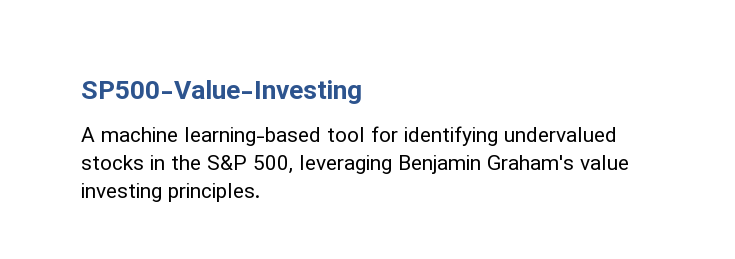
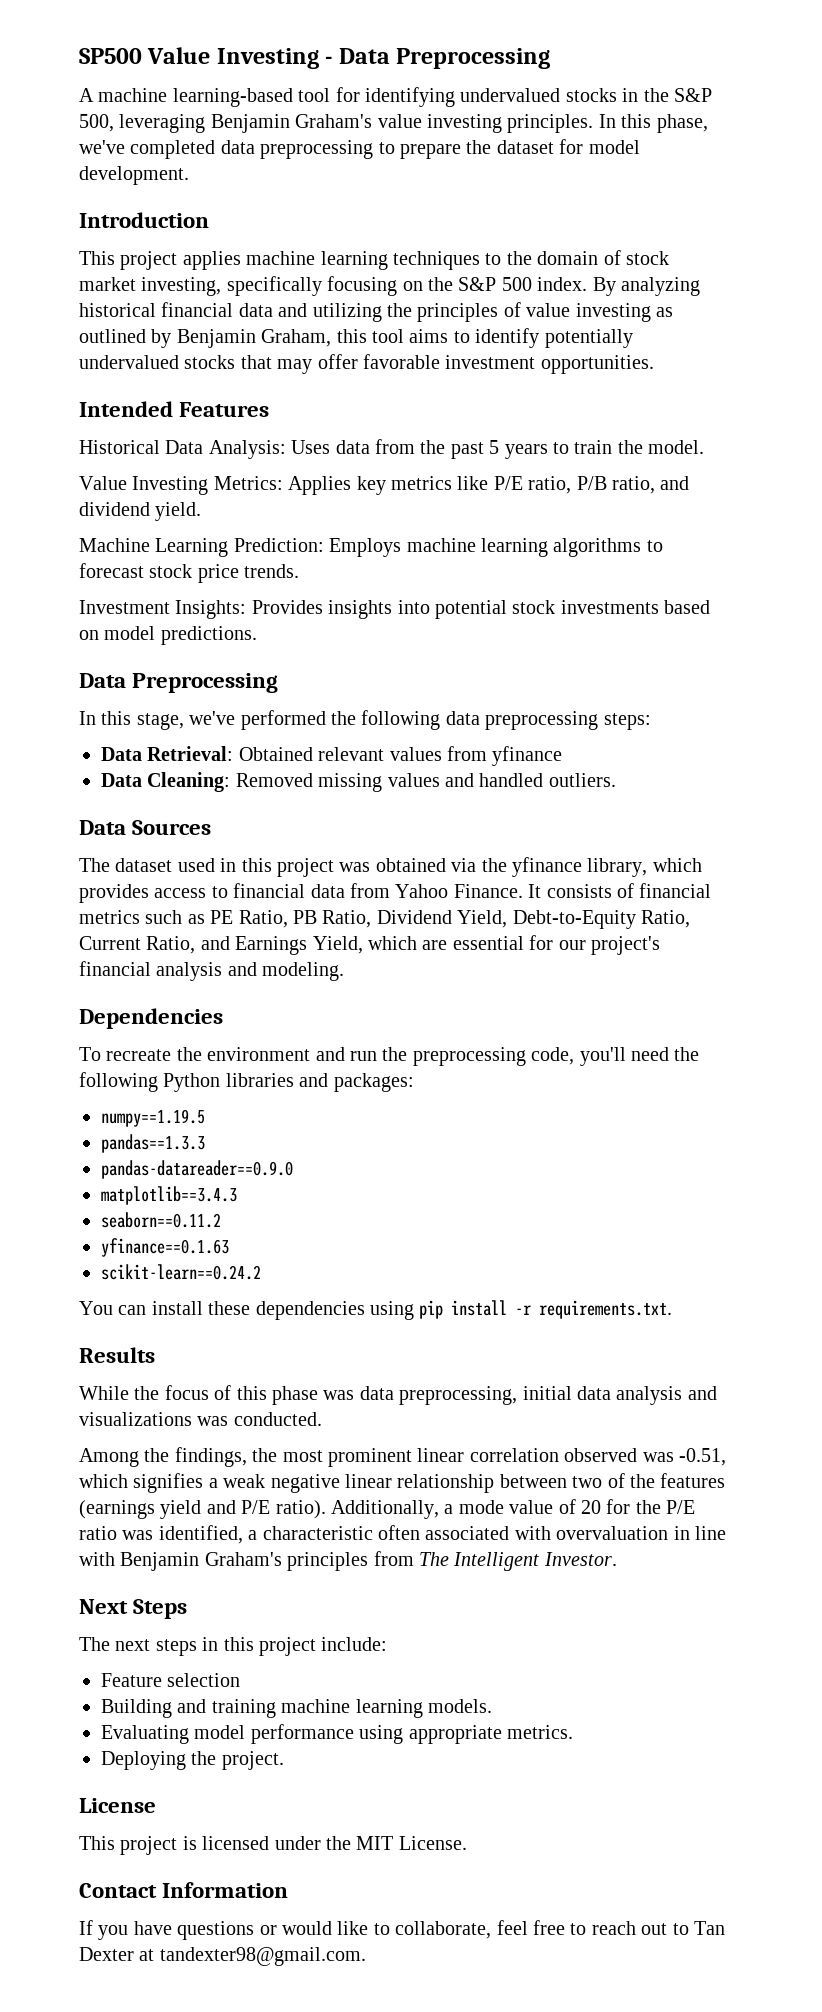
- SP500-Value-Investing
+ SP500 Value Investing - Data Preprocessing
+ In this phase, we've completed data preprocessing to prepare the dataset for model development.
+ Introduction
+ This project applies machine learning techniques to the domain of stock market investing, specifically focusing on the S&P 500 index. By analyzing historical financial data and utilizing the principles of value investing as outlined by Benjamin Graham, this tool aims to identify potentially undervalued stocks that may offer favorable investment opportunities.
+ Intended Features
+ Historical Data Analysis: Uses data from the past 5 years to train the model.
+ Value Investing Metrics: Applies key metrics like P/E ratio, P/B ratio, and dividend yield.
+ Machine Learning Prediction: Employs machine learning algorithms to forecast stock price trends.
+ Investment Insights: Provides insights into potential stock investments based on model predictions.
+ Data Preprocessing
+ In this stage, we've performed the following data preprocessing steps:
+ Data Retrieval: Obtained relevant values from yfinance
+ Data Cleaning: Removed missing values and handled outliers.
+ Data Sources
+ The dataset used in this project was obtained via the yfinance library, which provides access to financial data from Yahoo Finance. It consists of financial metrics such as PE Ratio, PB Ratio, Dividend Yield, Debt-to-Equity Ratio, Current Ratio, and Earnings Yield, which are essential for our project's financial analysis and modeling.
+ Dependencies
+ To recreate the environment and run the preprocessing code, you'll need the following Python libraries and packages:
+ numpy==1.19.5
+ pandas==1.3.3
+ pandas-datareader==0.9.0
+ matplotlib==3.4.3
+ seaborn==0.11.2
+ yfinance==0.1.63
+ scikit-learn==0.24.2
+ You can install these dependencies using pip install -r requirements.txt.
+ Results
+ While the focus of this phase was data preprocessing, initial data analysis and visualizations was conducted.
+ Among the findings, the most prominent linear correlation observed was -0.51, which signifies a weak negative linear relationship between two of the features (earnings yield and P/E ratio). Additionally, a mode value of 20 for the P/E ratio was identified, a characteristic often associated with overvaluation in line with Benjamin Graham's principles from The Intelligent Investor.
+ Next Steps
+ The next steps in this project include:
+ Feature selection
+ Building and training machine learning models.
+ Evaluating model performance using appropriate metrics.
+ Deploying the project.
+ License
+ This project is licensed under the MIT License.
+ Contact Information
+ If you have questions or would like to collaborate, feel free to reach out to Tan Dexter at tandexter98@gmail.com.

